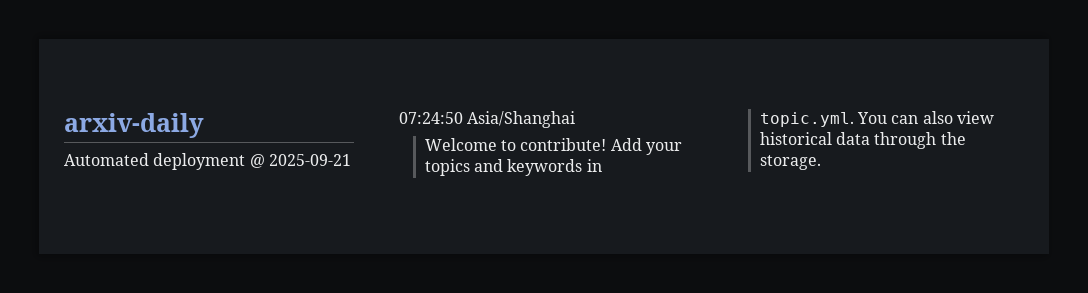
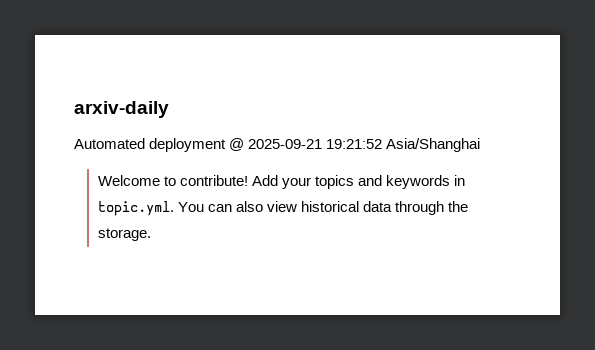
- Automated deployment @ 2025-09-21 07:24:50 Asia/Shanghai
+ Automated deployment @ 2025-09-21 19:21:52 Asia/Shanghai

